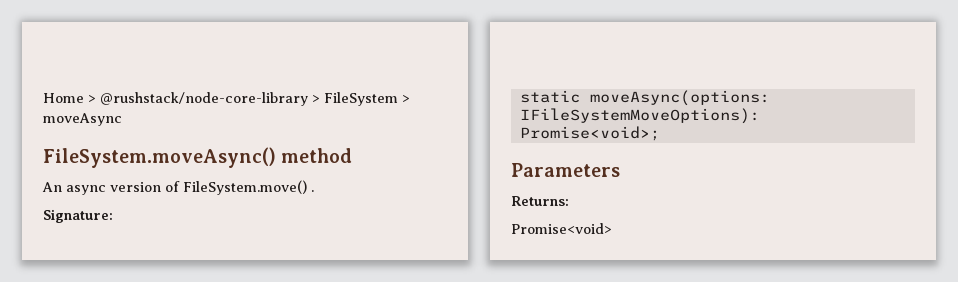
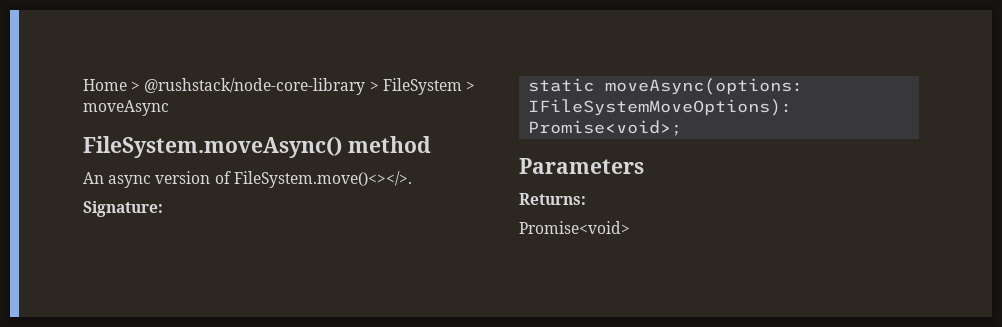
- An async version of FileSystem.move() .
+ An async version of FileSystem.move()<></>.

